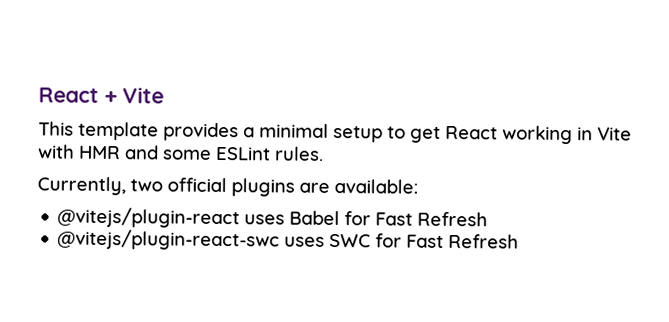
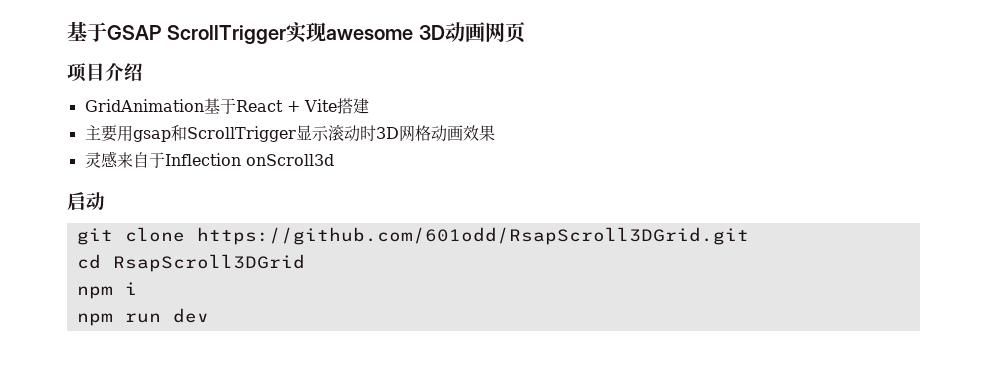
- React + Vite
- This template provides a minimal setup to get React working in Vite with HMR and some ESLint rules.
- Currently, two official plugins are available:
- @vitejs/plugin-react uses Babel for Fast Refresh
- @vitejs/plugin-react-swc uses SWC for Fast Refresh
+ 基于GSAP ScrollTrigger实现awesome 3D动画网页
+ 项目介绍
+ GridAnimation基于React + Vite搭建
+ 主要用gsap和ScrollTrigger显示滚动时3D网格动画效果
+ 灵感来自于Inflection onScroll3d
+ 启动
+ git clone https://github.com/601odd/RsapScroll3DGrid.git
+ cd RsapScroll3DGrid
+ npm i
+ npm run dev

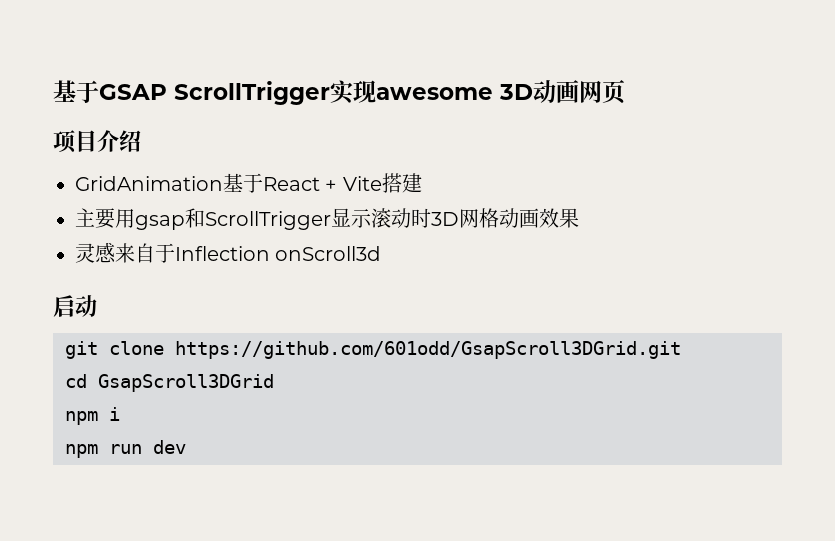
- git clone https://github.com/601odd/RsapScroll3DGrid.git
+ git clone https://github.com/601odd/GsapScroll3DGrid.git
- cd RsapScroll3DGrid
+ cd GsapScroll3DGrid

